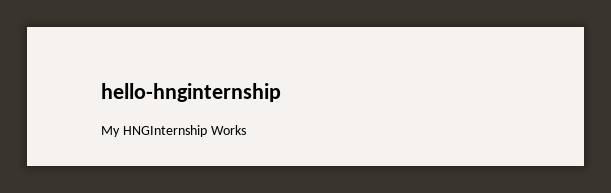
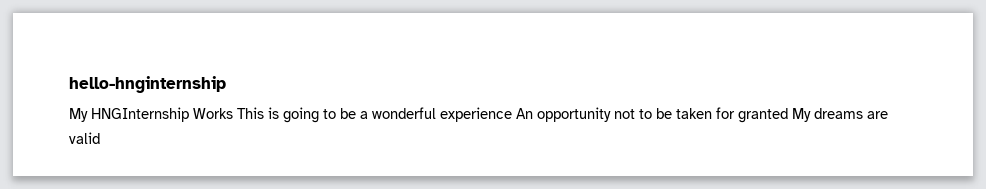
- My HNGInternship Works
+ My HNGInternship Works This is going to be a wonderful experience An opportunity not to be taken for granted My dreams are valid

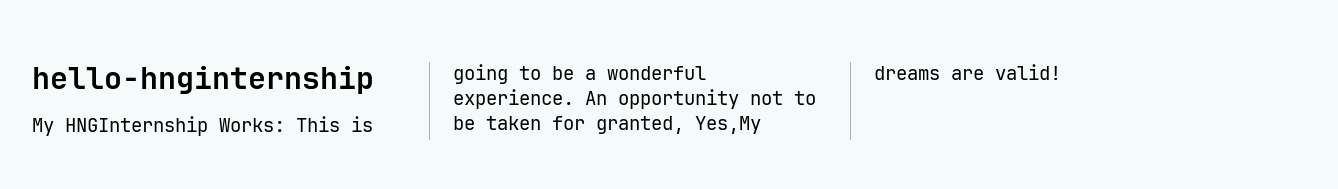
- My HNGInternship Works This is going to be a wonderful experience An opportunity not to be taken for granted My dreams are valid
+ My HNGInternship Works: This is going to be a wonderful experience. An opportunity not to be taken for granted, Yes,My dreams are valid!

